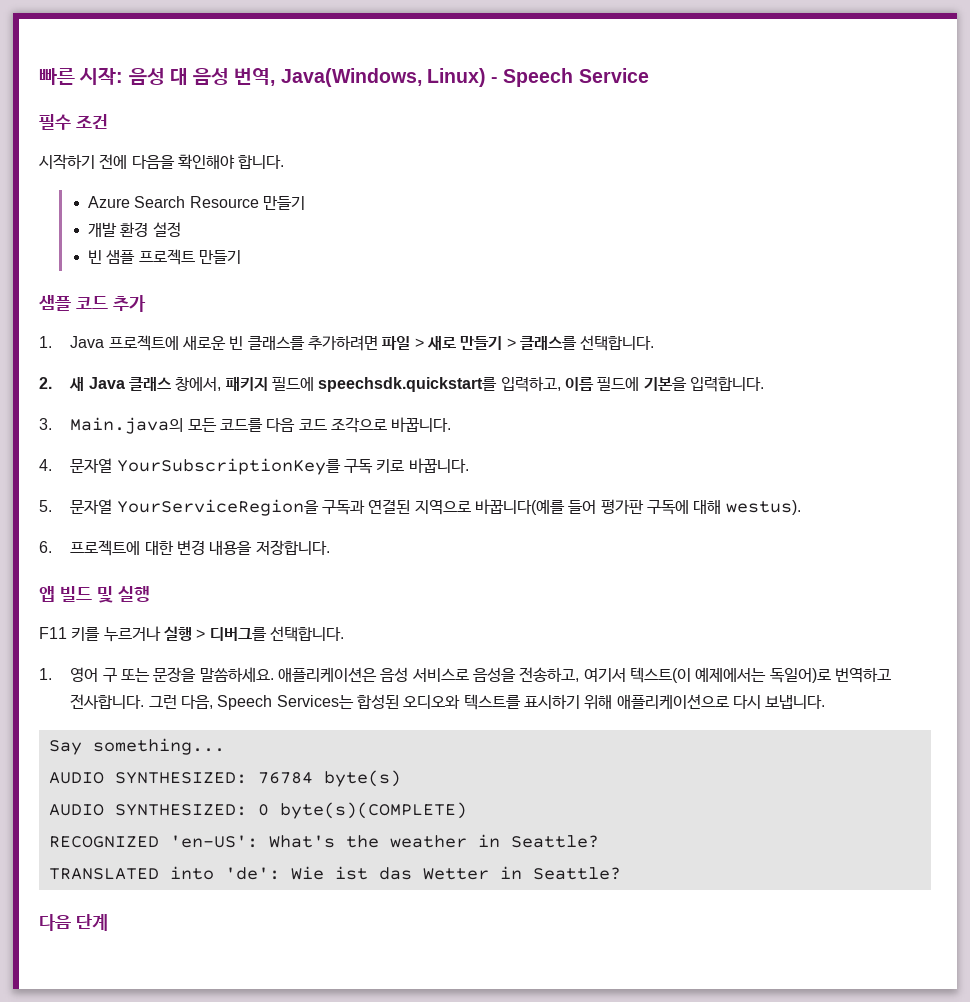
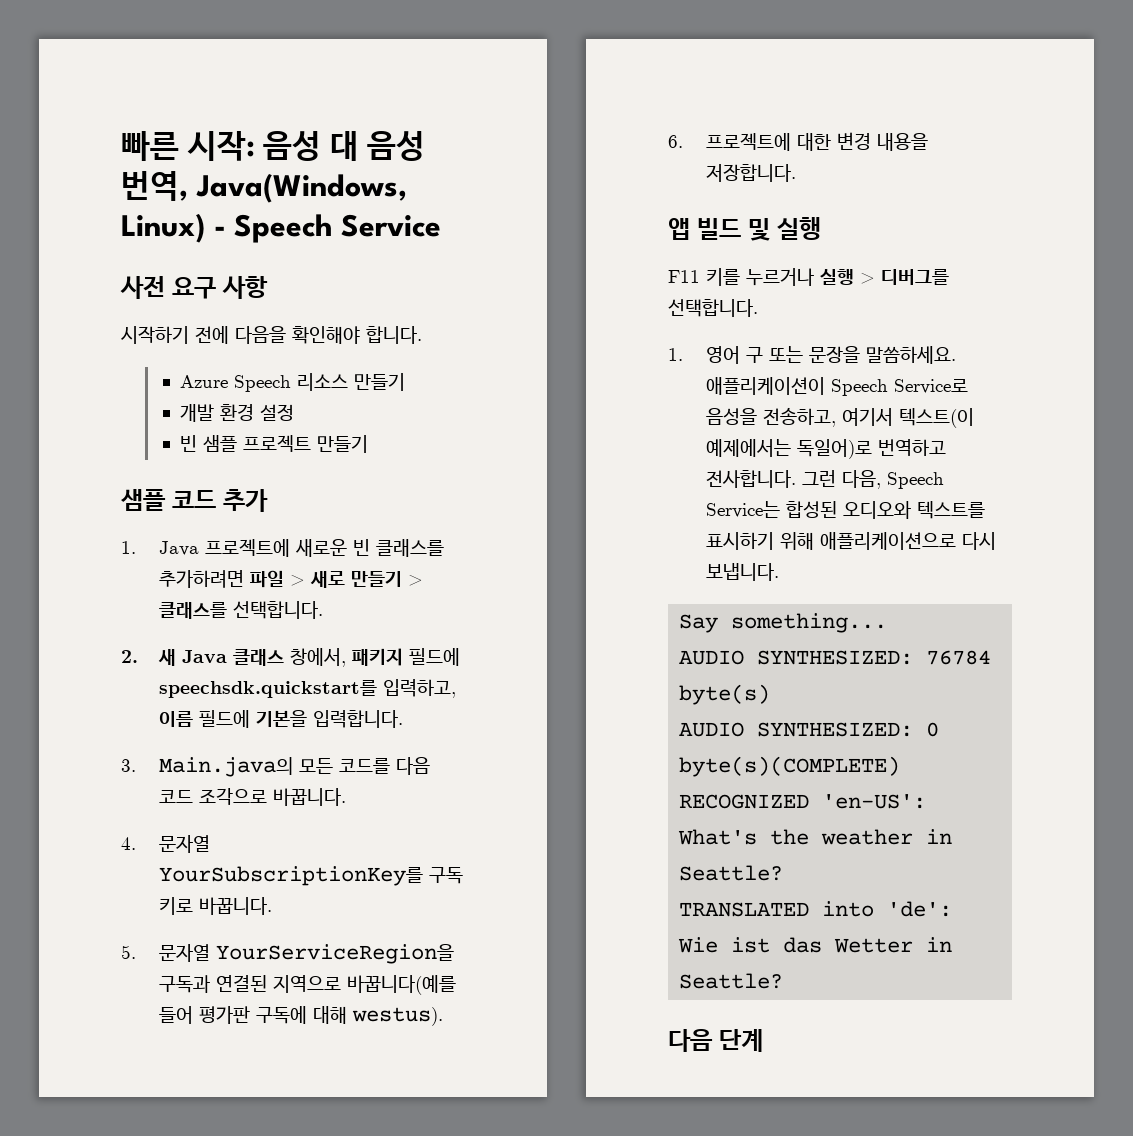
- 필수 조건
+ 사전 요구 사항
- Azure Search Resource 만들기
+ Azure Speech 리소스 만들기
- 애플리케이션은 음성 서비스로 음성을 전송하고, 여기서 텍스트(이 예제에서는 독일어)로 번역하고 전사합니다.
+ 애플리케이션이 Speech Service로 음성을 전송하고, 여기서 텍스트(이 예제에서는 독일어)로 번역하고 전사합니다.
- 그런 다음, Speech Services는 합성된 오디오와 텍스트를 표시하기 위해 애플리케이션으로 다시 보냅니다.
+ 그런 다음, Speech Service는 합성된 오디오와 텍스트를 표시하기 위해 애플리케이션으로 다시 보냅니다.

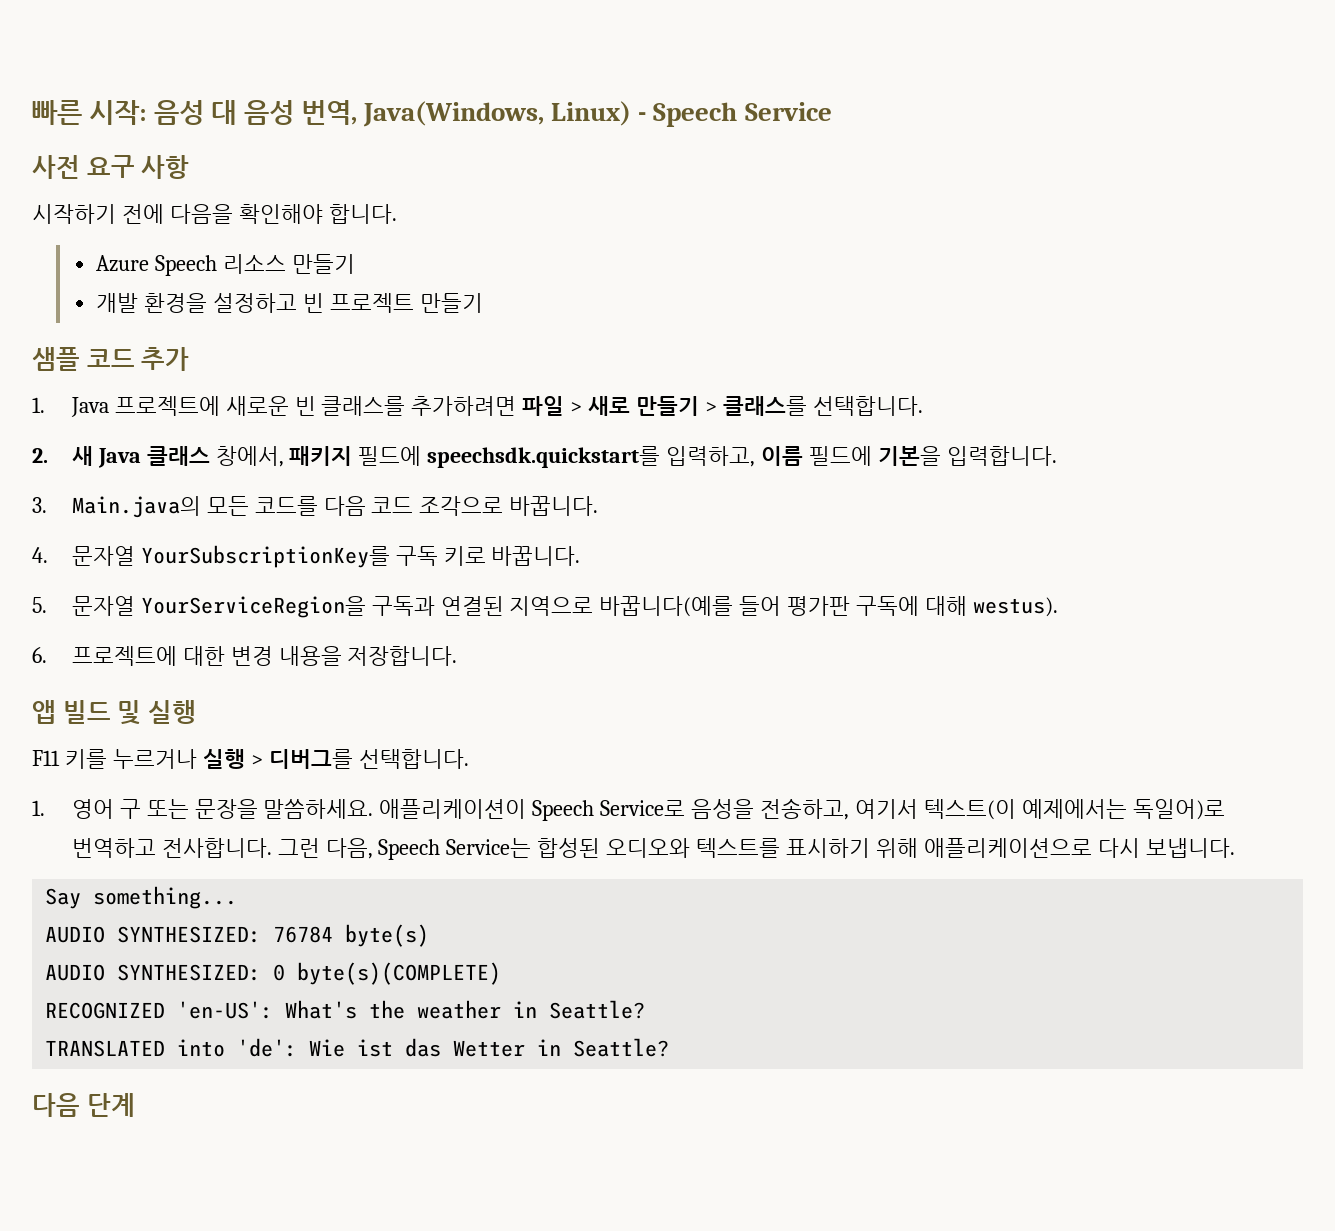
- 개발 환경 설정
- 빈 샘플 프로젝트 만들기
+ 개발 환경을 설정하고 빈 프로젝트 만들기

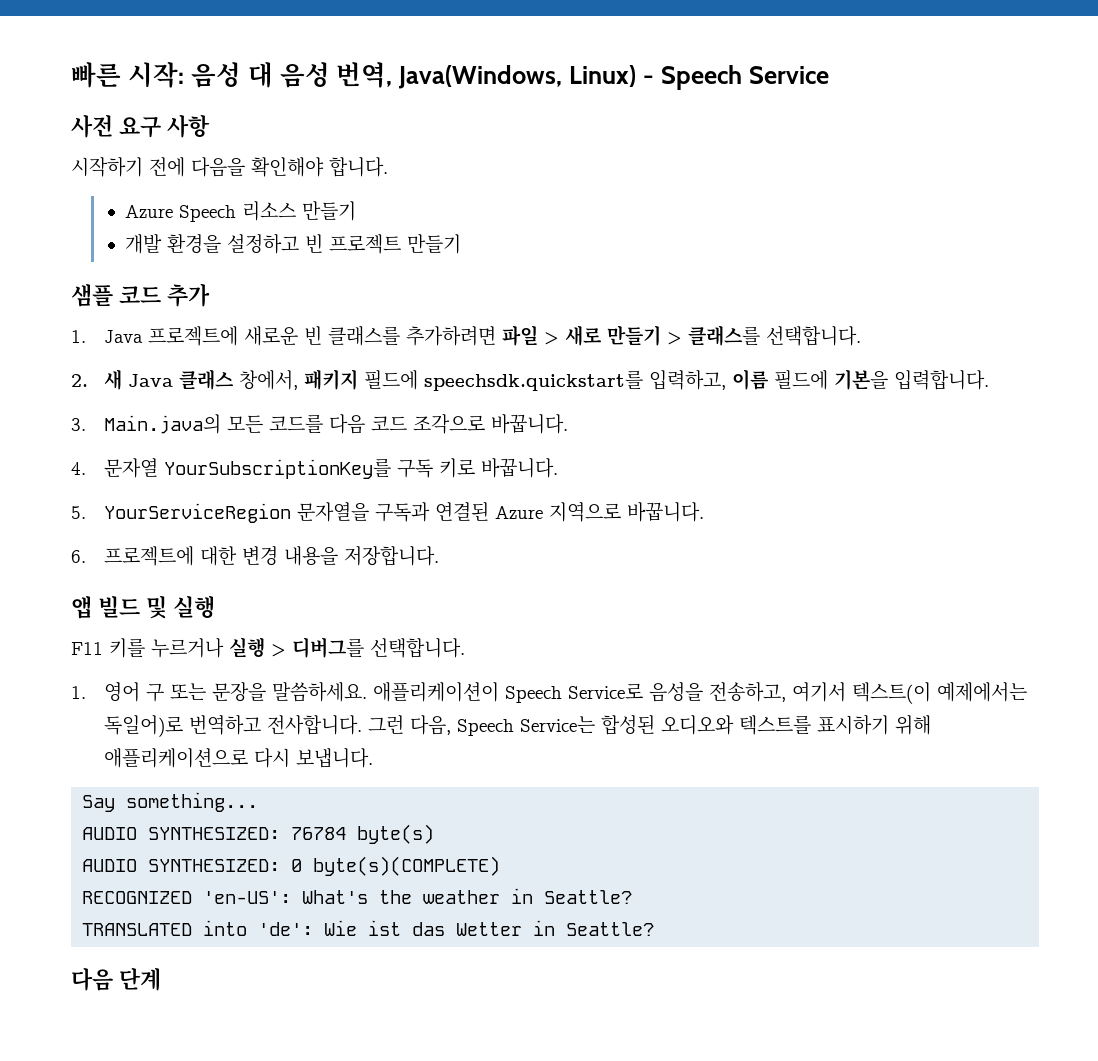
- 5. 문자열 YourServiceRegion을 구독과 연결된 지역으로 바꿉니다(예를 들어 평가판 구독에 대해 westus).
+ 5. YourServiceRegion 문자열을 구독과 연결된 Azure 지역으로 바꿉니다.

